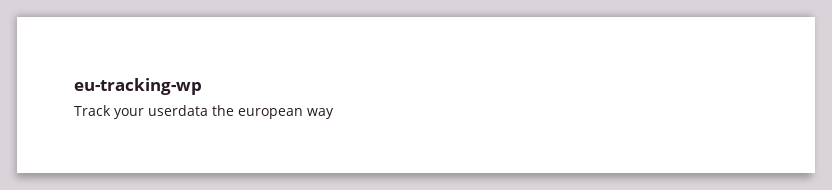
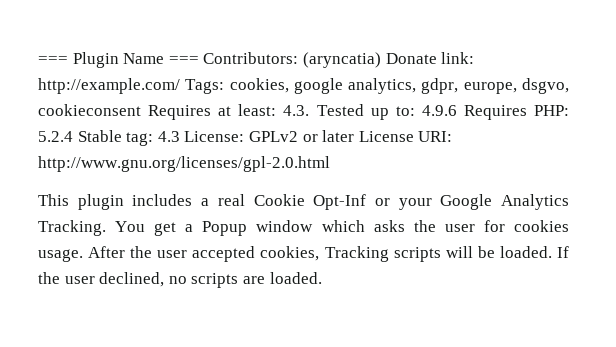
- eu-tracking-wp
- Track your userdata the european way
+ === Plugin Name === Contributors: (aryncatia) Donate link: http://example.com/ Tags: cookies, google analytics, gdpr, europe, dsgvo, cookieconsent Requires at least: 4.3. Tested up to: 4.9.6 Requires PHP: 5.2.4 Stable tag: 4.3 License: GPLv2 or later License URI: http://www.gnu.org/licenses/gpl-2.0.html
+ This plugin includes a real Cookie Opt-Inf or your Google Analytics Tracking. You get a Popup window which asks the user for cookies usage. After the user accepted cookies, Tracking scripts will be loaded. If the user declined, no scripts are loaded.

